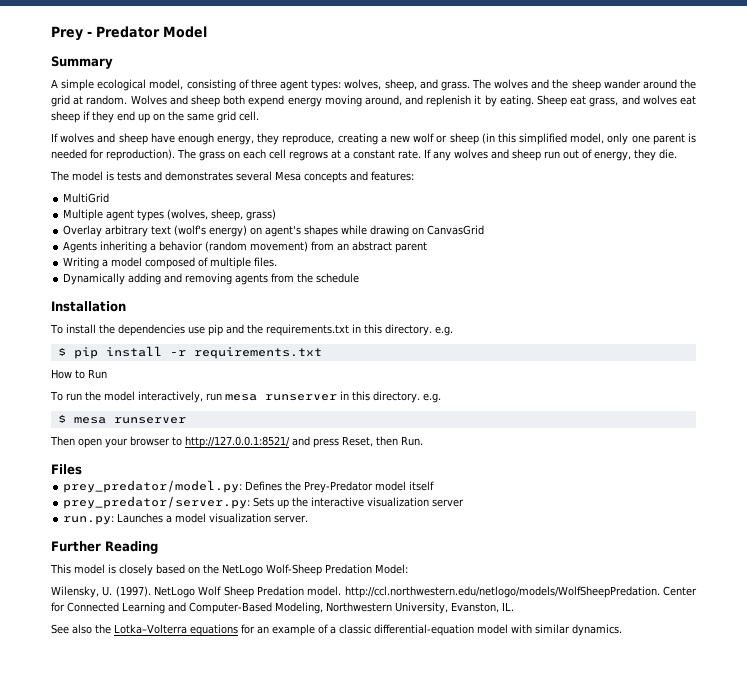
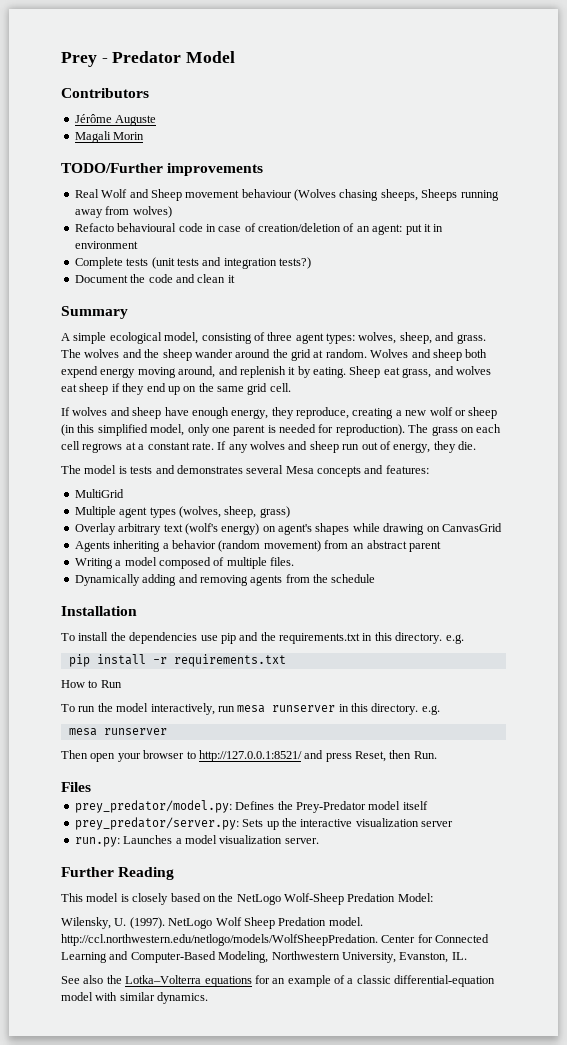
+ Contributors
+ Jérôme Auguste
+ Magali Morin
+ TODO/Further improvements
+ Real Wolf and Sheep movement behaviour (Wolves chasing sheeps, Sheeps running away from wolves)
+ Refacto behavioural code in case of creation/deletion of an agent: put it in environment
+ Complete tests (unit tests and integration tests?)
+ Document the code and clean it
- $ pip install -r requirements.txt
+ pip install -r requirements.txt
  To run the model interactively, run mesa runserver in this directory. e.g.
- $ mesa runserver
+ mesa runserver

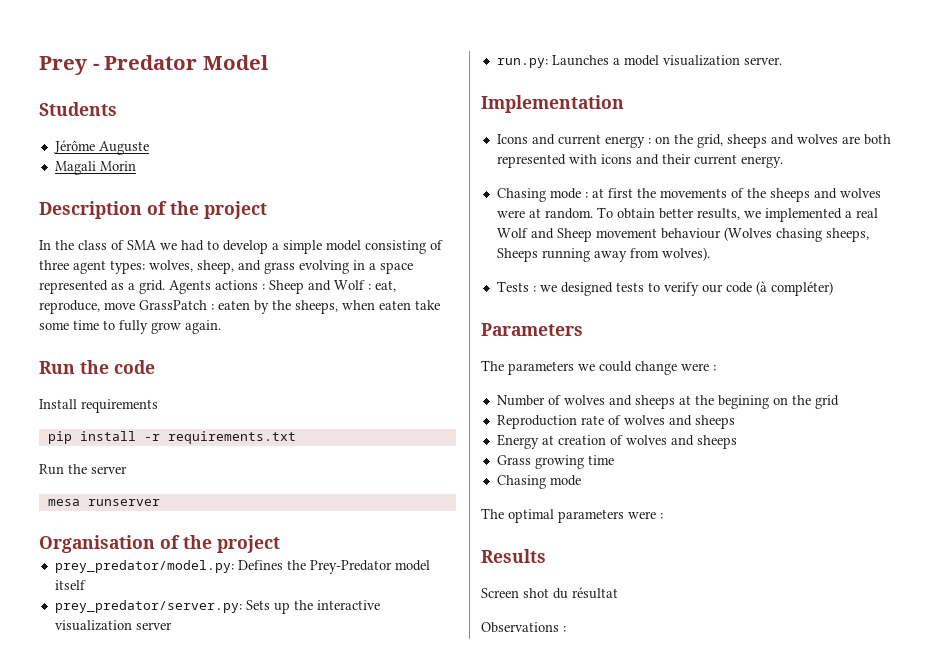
- Contributors
+ Students
- TODO/Further improvements
- Real Wolf and Sheep movement behaviour (Wolves chasing sheeps, Sheeps running away from wolves)
- Refacto behavioural code in case of creation/deletion of an agent: put it in environment
- Complete tests (unit tests and integration tests?)
- Document the code and clean it
- Summary
- A simple ecological model, consisting of three agent types: wolves, sheep, and grass. The wolves and the sheep wander around the grid at random. Wolves and sheep both expend energy moving around, and replenish it by eating. Sheep eat grass, and wolves eat sheep if they end up on the same grid cell.
- If wolves and sheep have enough energy, they reproduce, creating a new wolf or sheep (in this simplified model, only one parent is needed for reproduction). The grass on each cell regrows at a constant rate. If any wolves and sheep run out of energy, they die.
- The model is tests and demonstrates several Mesa concepts and features:
- MultiGrid
- Multiple agent types (wolves, sheep, grass)
- Overlay arbitrary text (wolf's energy) on agent's shapes while drawing on CanvasGrid
- Agents inheriting a behavior (random movement) from an abstract parent
- Writing a model composed of multiple files.
- Dynamically adding and removing agents from the schedule
- Installation
- To install the dependencies use pip and the requirements.txt in this directory. e.g.
+ Description of the project
+ In the class of SMA we had to develop a simple model consisting of three agent types: wolves, sheep, and grass evolving in a space represented as a grid. Agents actions : Sheep and Wolf : eat, reproduce, move GrassPatch : eaten by the sheeps, when eaten take some time to fully grow again.
+ Run the code
+ Install requirements
- How to Run
- To run the model interactively, run mesa runserver in this directory. e.g.
+ Run the server
  mesa runserver
- Then open your browser to http://127.0.0.1:8521/ and press Reset, then Run.
- Files
+ Organisation of the project
- Further Reading
- This model is closely based on the NetLogo Wolf-Sheep Predation Model:
- Wilensky, U. (1997). NetLogo Wolf Sheep Predation model. http://ccl.northwestern.edu/netlogo/models/WolfSheepPredation. Center for Connected Learning and Computer-Based Modeling, Northwestern University, Evanston, IL.
- See also the Lotka–Volterra equations for an example of a classic differential-equation model with similar dynamics.
+ Implementation
+ Icons and current energy : on the grid, sheeps and wolves are both represented with icons and their current energy.
+ Chasing mode : at first the movements of the sheeps and wolves were at random. To obtain better results, we implemented a real Wolf and Sheep movement behaviour (Wolves chasing sheeps, Sheeps running away from wolves).
+ Tests : we designed tests to verify our code (à compléter)
+ Parameters
+ The parameters we could change were :
+ Number of wolves and sheeps at the begining on the grid
+ Reproduction rate of wolves and sheeps
+ Energy at creation of wolves and sheeps
+ Grass growing time
+ Chasing mode
+ The optimal parameters were :
+ Results
+ Screen shot du résultat
+ Observations :

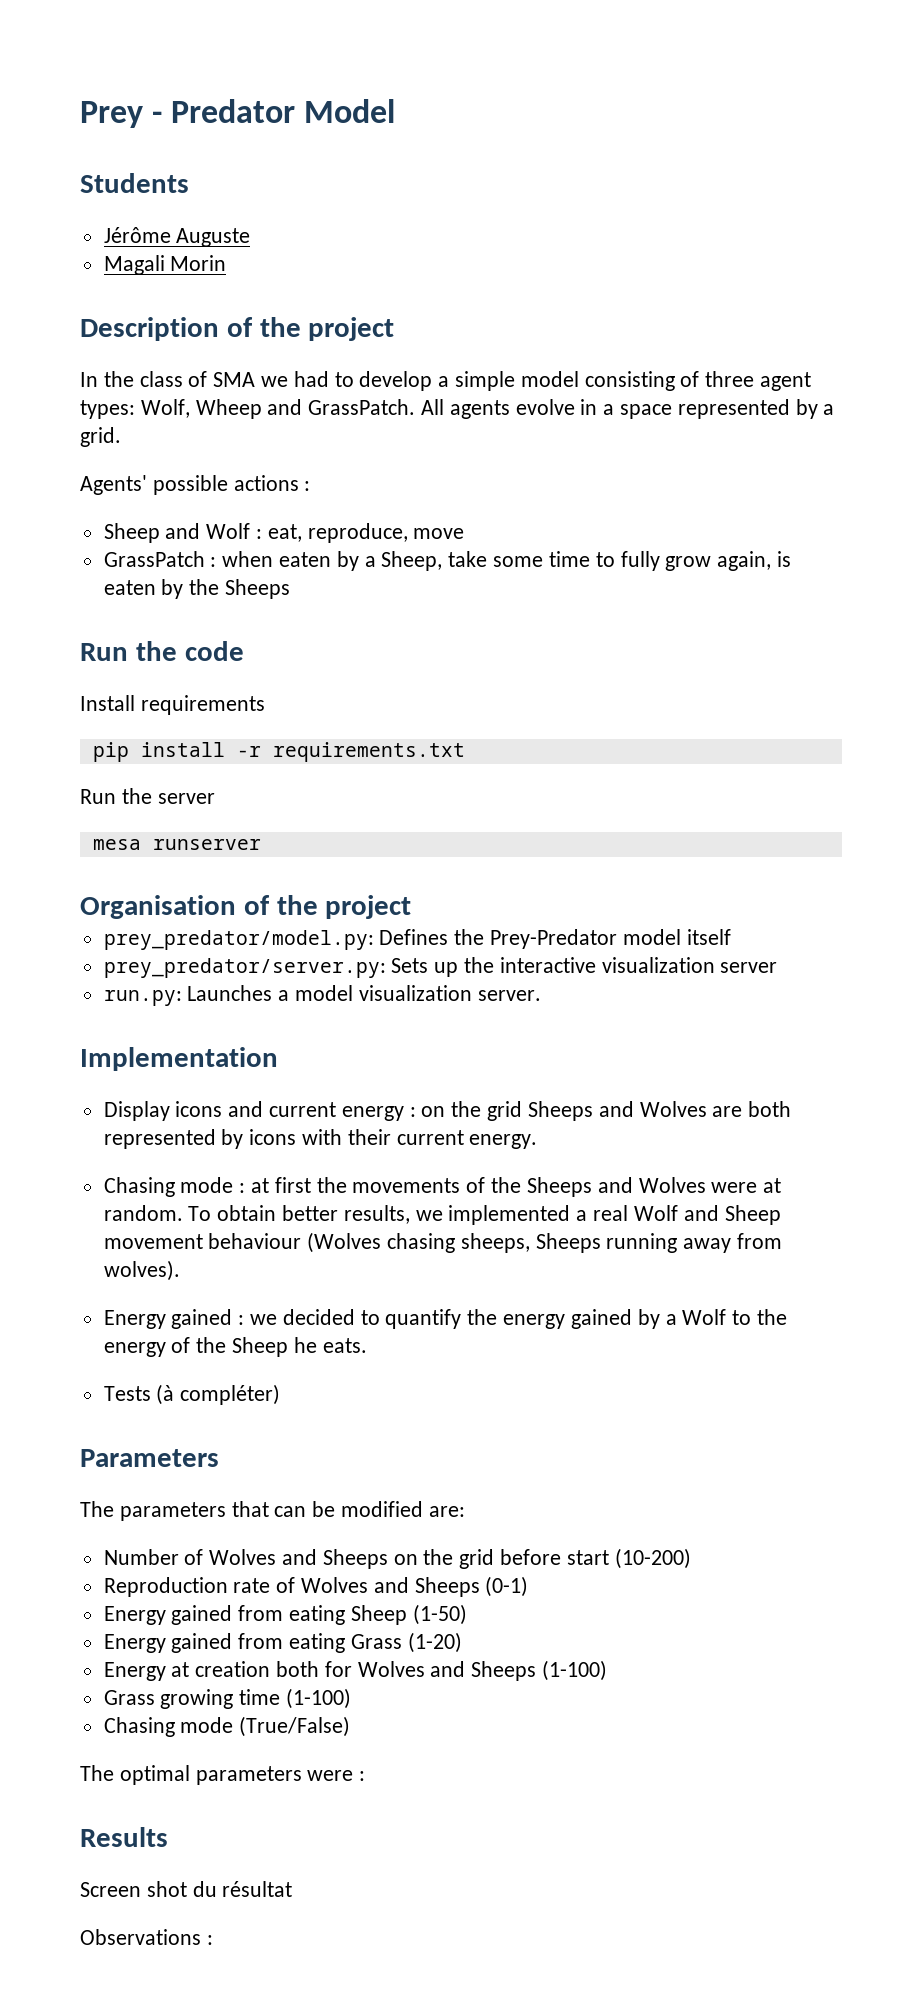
- In the class of SMA we had to develop a simple model consisting of three agent types: wolves, sheep, and grass evolving in a space represented as a grid. Agents actions : Sheep and Wolf : eat, reproduce, move GrassPatch : eaten by the sheeps, when eaten take some time to fully grow again.
+ In the class of SMA we had to develop a simple model consisting of three agent types: Wolf, Wheep and GrassPatch. All agents evolve in a space represented by a grid.
+ Agents' possible actions :
+ Sheep and Wolf : eat, reproduce, move
+ GrassPatch : when eaten by a Sheep, take some time to fully grow again, is eaten by the Sheeps
- Icons and current energy : on the grid, sheeps and wolves are both represented with icons and their current energy.
+ Display icons and current energy : on the grid Sheeps and Wolves are both represented by icons with their current energy.
- Chasing mode : at first the movements of the sheeps and wolves were at random.
+ Chasing mode : at first the movements of the Sheeps and Wolves were at random.
- Tests : we designed tests to verify our code (à compléter)
+ Energy gained : we decided to quantify the energy gained by a Wolf to the energy of the Sheep he eats.
+ Tests (à compléter)
- The parameters we could change were :
- Number of wolves and sheeps at the begining on the grid
+ The parameters that can be modified are:
+ Number of Wolves and Sheeps on the grid before start (10-200)
- Reproduction rate of wolves and sheeps
- Energy at creation of wolves and sheeps
+ Reproduction rate of Wolves and Sheeps (0-1)
+ Energy gained from eating Sheep (1-50)
+ Energy gained from eating Grass (1-20)
+ Energy at creation both for Wolves and Sheeps (1-100)
- Grass growing time
- Chasing mode
+ Grass growing time (1-100)
+ Chasing mode (True/False)

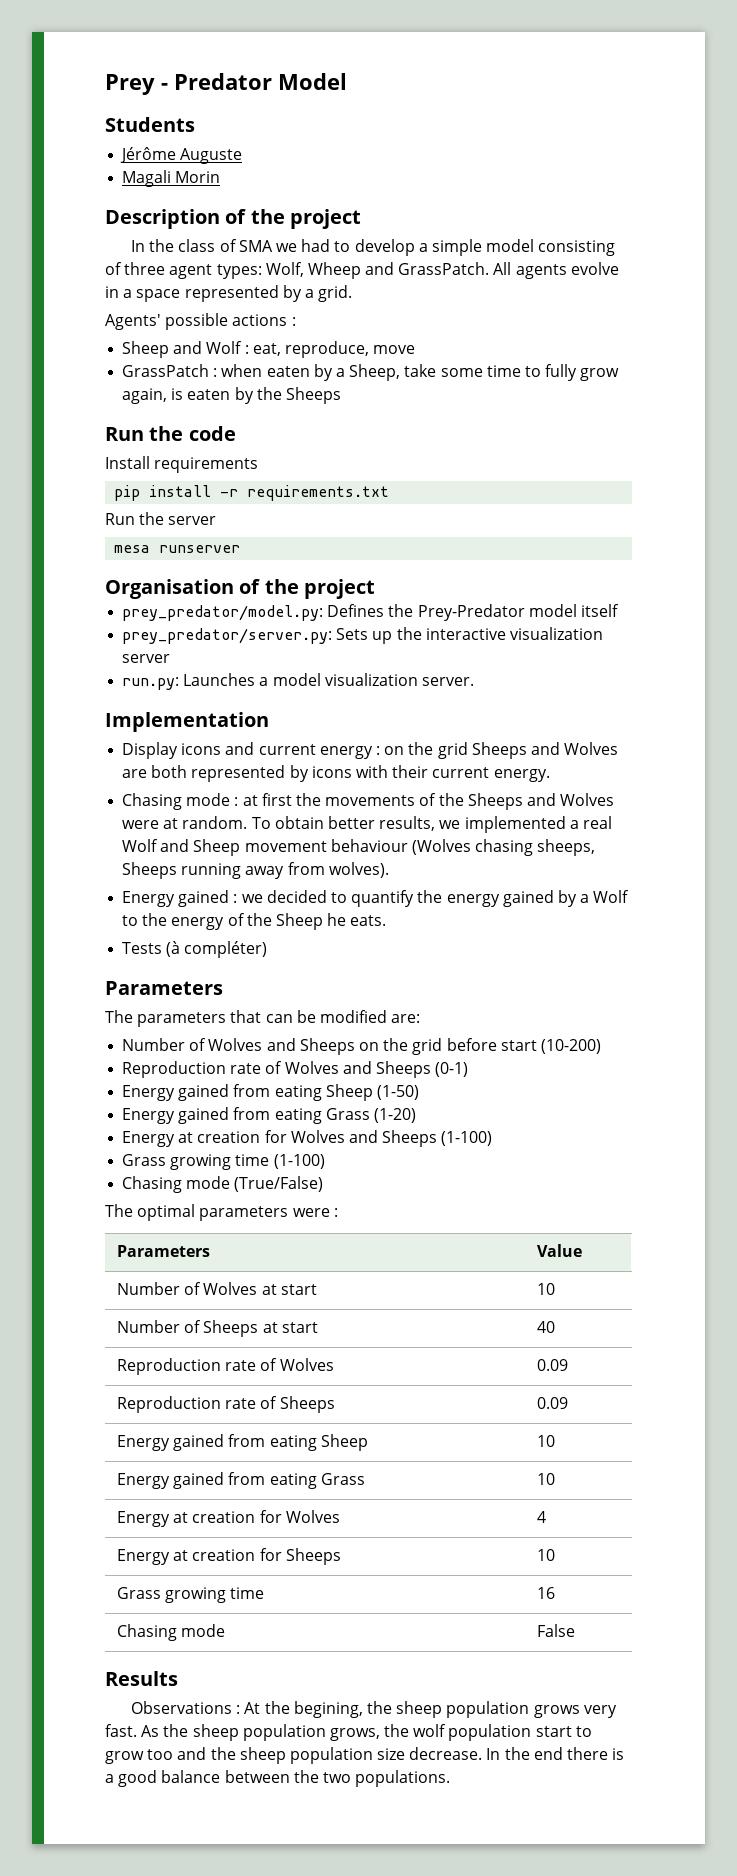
- Energy at creation both for Wolves and Sheeps (1-100)
+ Energy at creation for Wolves and Sheeps (1-100)
+ Parameters | Value
+ Number of Wolves at start | 10
+ Number of Sheeps at start | 40
+ Reproduction rate of Wolves | 0.09
+ Reproduction rate of Sheeps | 0.09
+ Energy gained from eating Sheep | 10
+ Energy gained from eating Grass | 10
+ Energy at creation for Wolves | 4
+ Energy at creation for Sheeps | 10
+ Grass growing time | 16
+ Chasing mode | False
  Results
- Screen shot du résultat
- Observations :
+ Observations : At the begining, the sheep population grows very fast. As the sheep population grows, the wolf population start to grow too and the sheep population size decrease. In the end there is a good balance between the two populations.

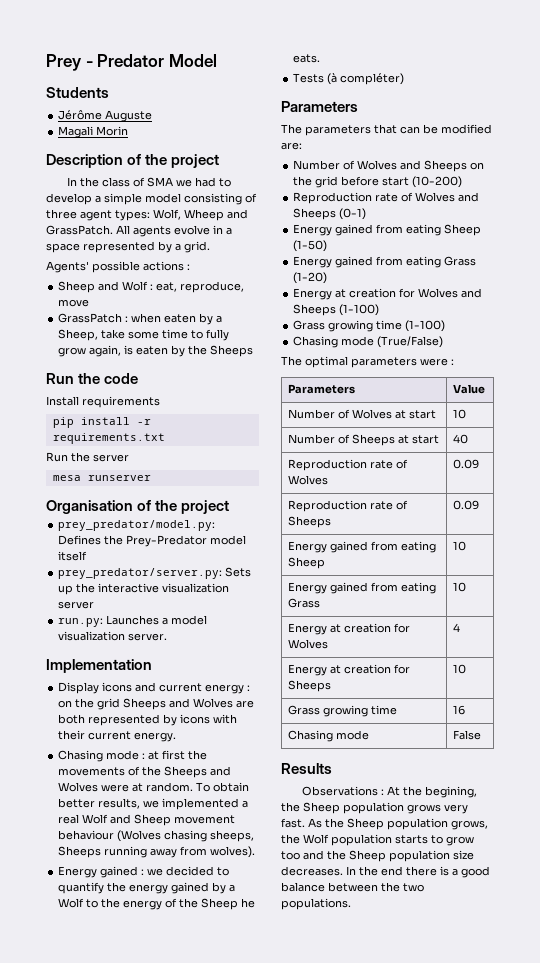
- Observations : At the begining, the sheep population grows very fast.
+ Observations : At the begining, the Sheep population grows very fast.
- As the sheep population grows, the wolf population start to grow too and the sheep population size decrease.
+ As the Sheep population grows, the Wolf population starts to grow too and the Sheep population size decreases.

